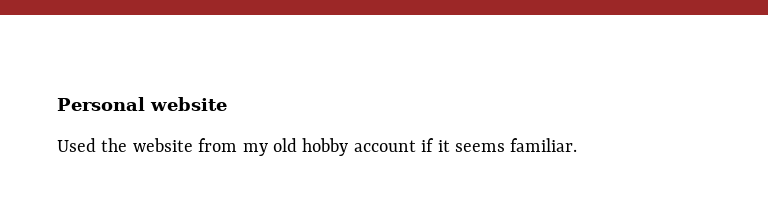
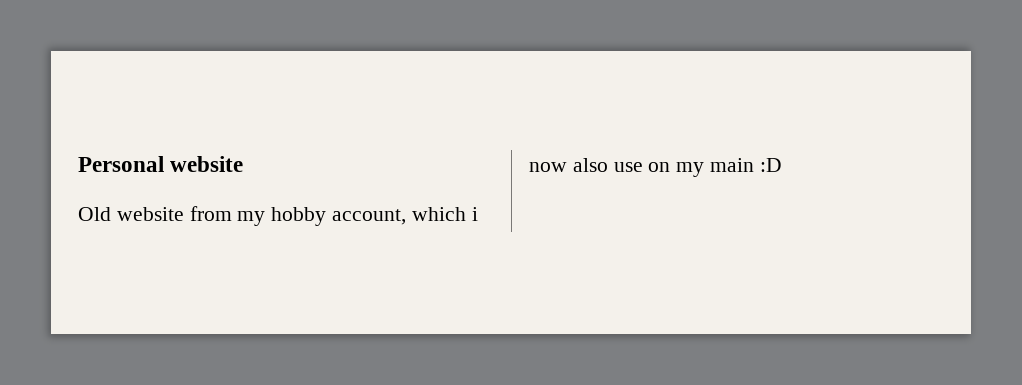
- Used the website from my old hobby account if it seems familiar.
+ Old website from my hobby account, which i now also use on my main :D

